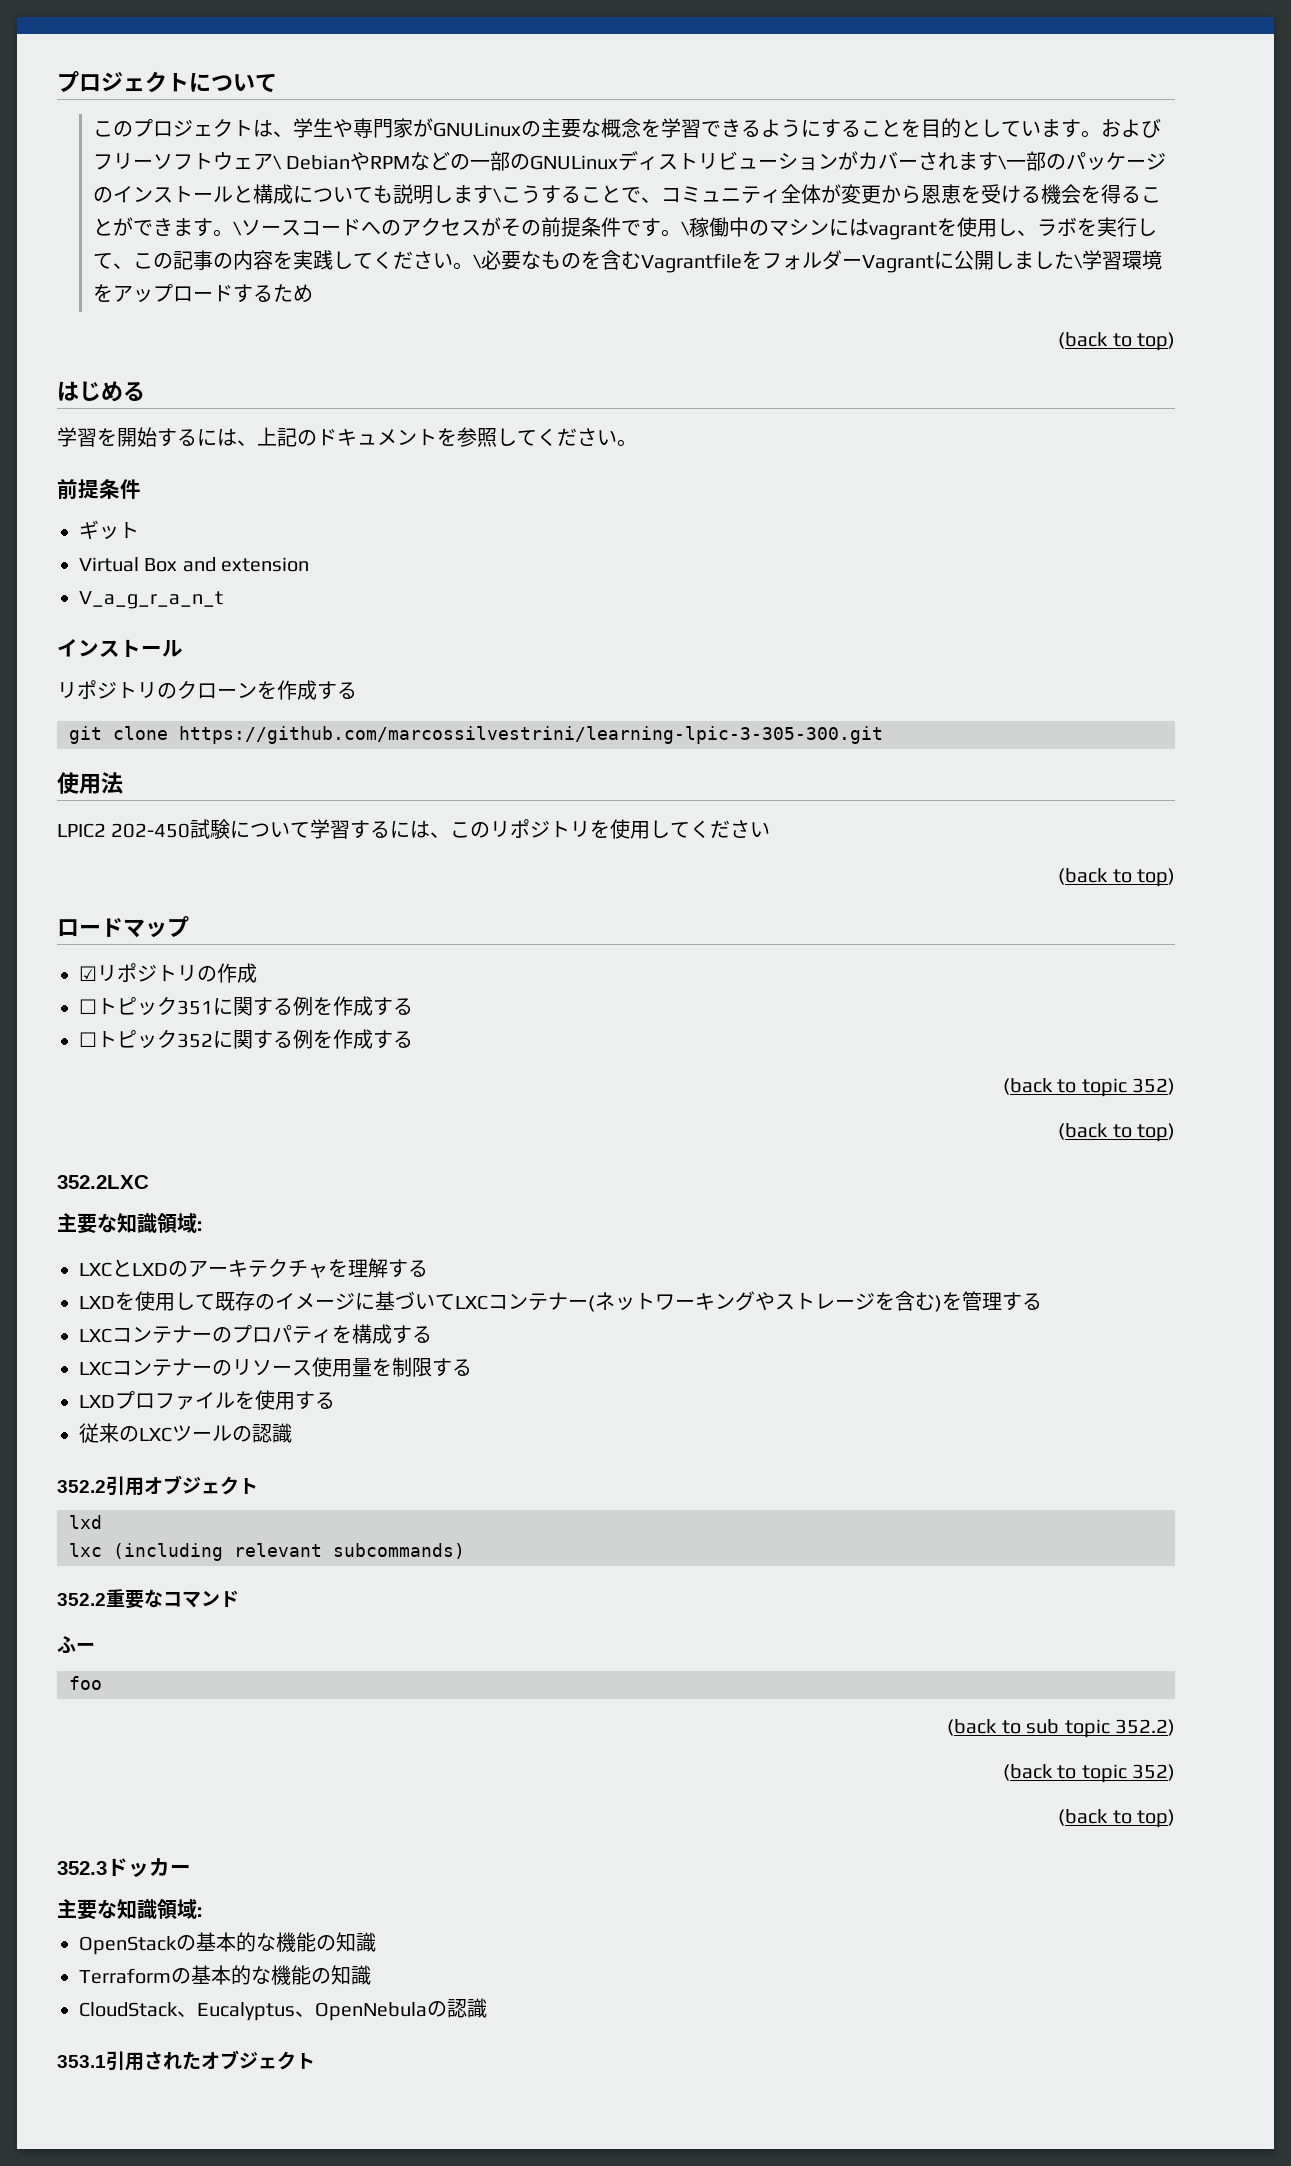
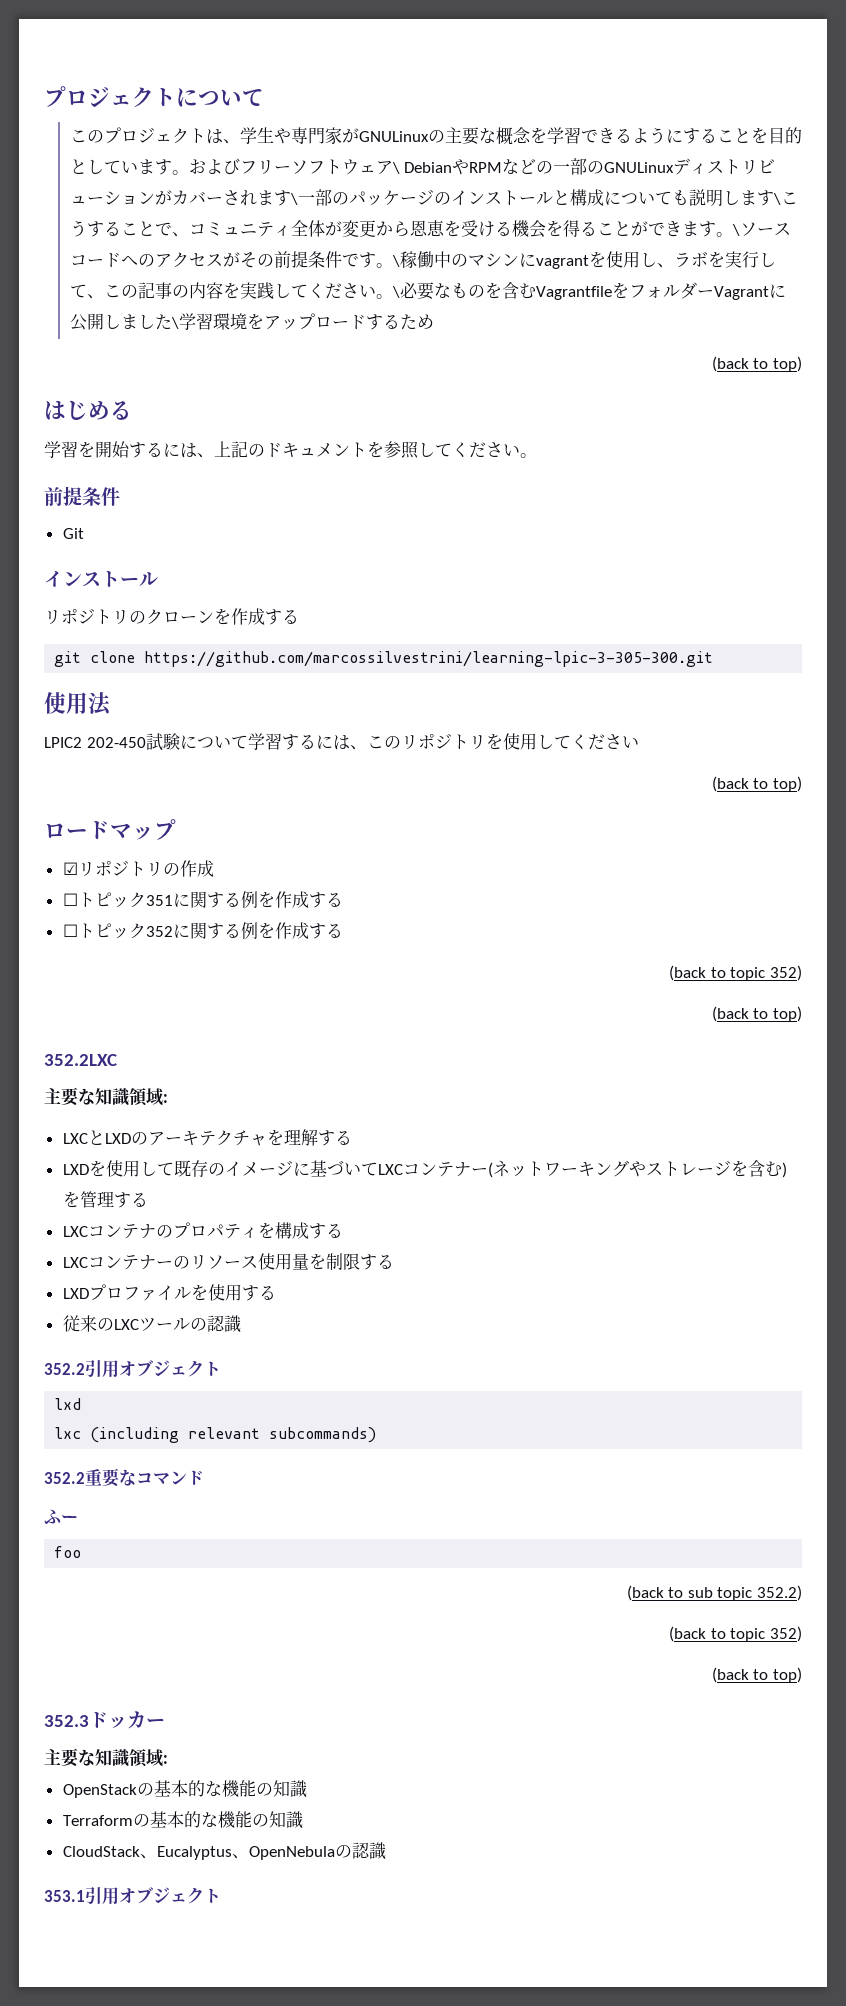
- \稼働中のマシンにはvagrantを使用し、ラボを実行して、この記事の内容を実践してください。
+ \稼働中のマシンにvagrantを使用し、ラボを実行して、この記事の内容を実践してください。
- ギット
- Virtual Box and extension
- V_a_g_r_a_n_t
+ Git
- LXCコンテナーのプロパティを構成する
+ LXCコンテナのプロパティを構成する
- 353.1引用されたオブジェクト
+ 353.1引用オブジェクト

